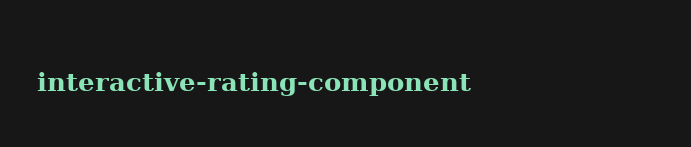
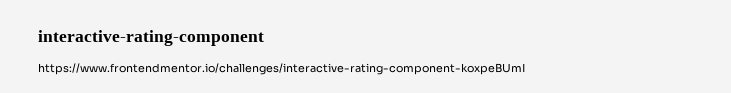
+ https://www.frontendmentor.io/challenges/interactive-rating-component-koxpeBUmI

